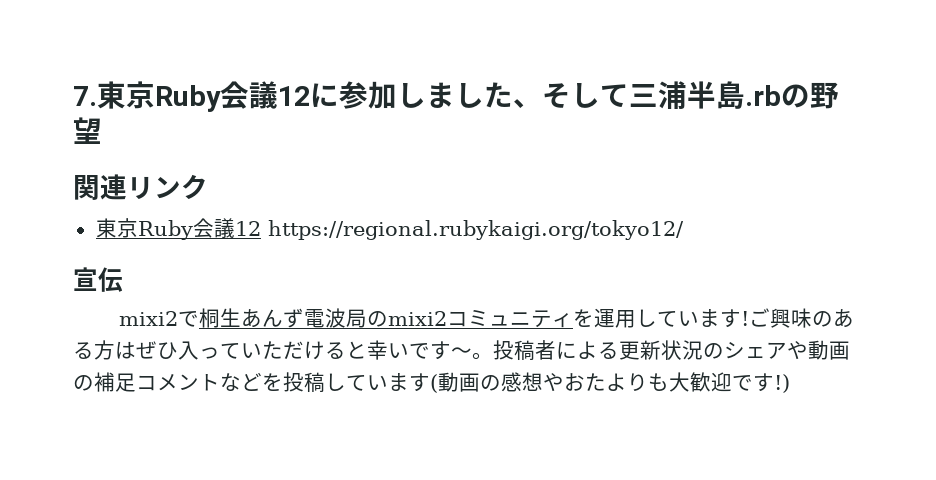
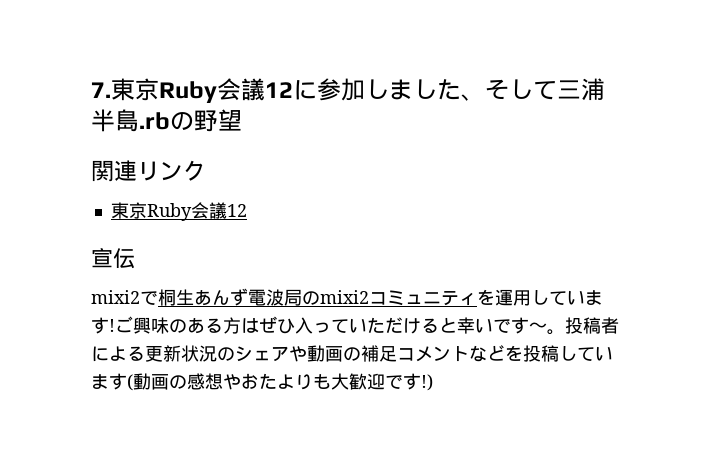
  関連リンク
- 東京Ruby会議12 https://regional.rubykaigi.org/tokyo12/
+ 東京Ruby会議12

